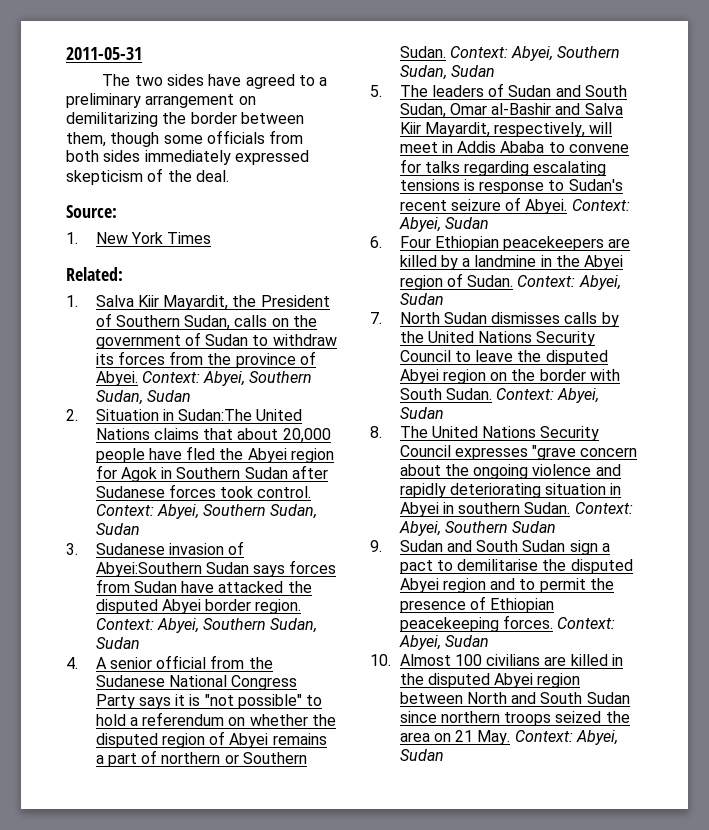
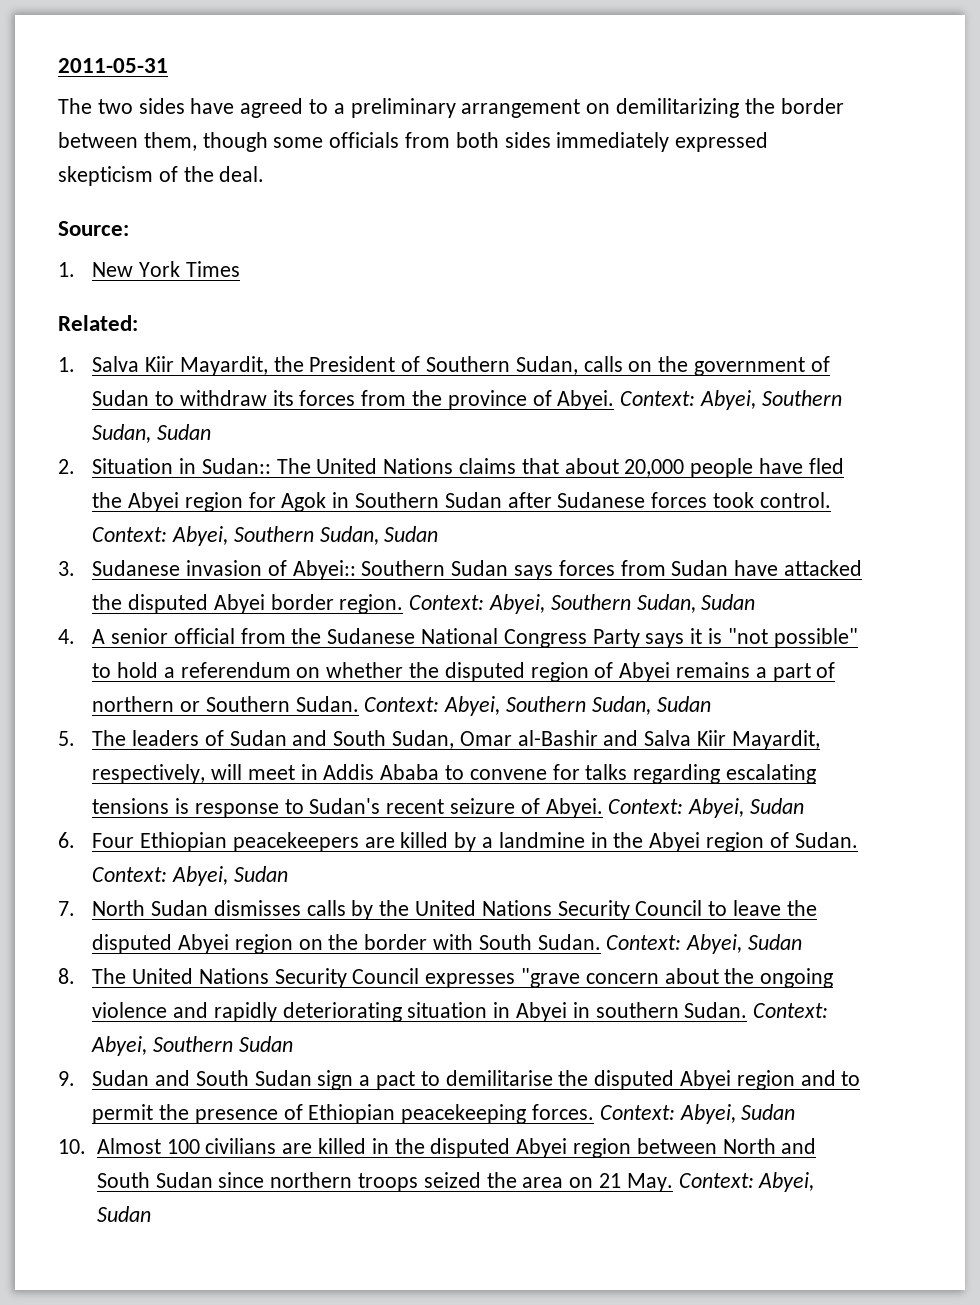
- 2. Situation in Sudan:The United Nations claims that about 20,000 people have fled the Abyei region for Agok in Southern Sudan after Sudanese forces took control.
+ 2. Situation in Sudan:: The United Nations claims that about 20,000 people have fled the Abyei region for Agok in Southern Sudan after Sudanese forces took control.
- 3. Sudanese invasion of Abyei:Southern Sudan says forces from Sudan have attacked the disputed Abyei border region.
+ 3. Sudanese invasion of Abyei:: Southern Sudan says forces from Sudan have attacked the disputed Abyei border region.

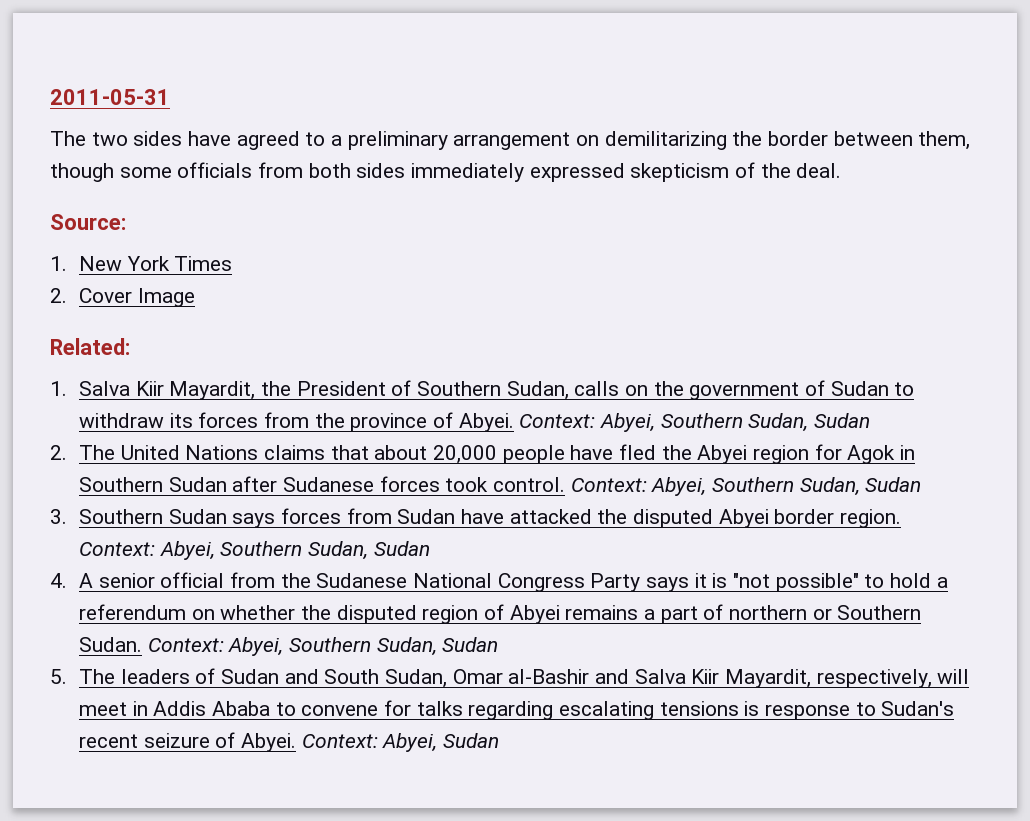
+ 2. Cover Image
- 2. Situation in Sudan:: The United Nations claims that about 20,000 people have fled the Abyei region for Agok in Southern Sudan after Sudanese forces took control.
+ 2. The United Nations claims that about 20,000 people have fled the Abyei region for Agok in Southern Sudan after Sudanese forces took control.
- 3. Sudanese invasion of Abyei:: Southern Sudan says forces from Sudan have attacked the disputed Abyei border region.
+ 3. Southern Sudan says forces from Sudan have attacked the disputed Abyei border region.
- 6. Four Ethiopian peacekeepers are killed by a landmine in the Abyei region of Sudan. Context: Abyei, Sudan
- 7. North Sudan dismisses calls by the United Nations Security Council to leave the disputed Abyei region on the border with South Sudan. Context: Abyei, Sudan
- 8. The United Nations Security Council expresses "grave concern about the ongoing violence and rapidly deteriorating situation in Abyei in southern Sudan. Context: Abyei, Southern Sudan
- 9. Sudan and South Sudan sign a pact to demilitarise the disputed Abyei region and to permit the presence of Ethiopian peacekeeping forces. Context: Abyei, Sudan
- 10. Almost 100 civilians are killed in the disputed Abyei region between North and South Sudan since northern troops seized the area on 21 May. Context: Abyei, Sudan

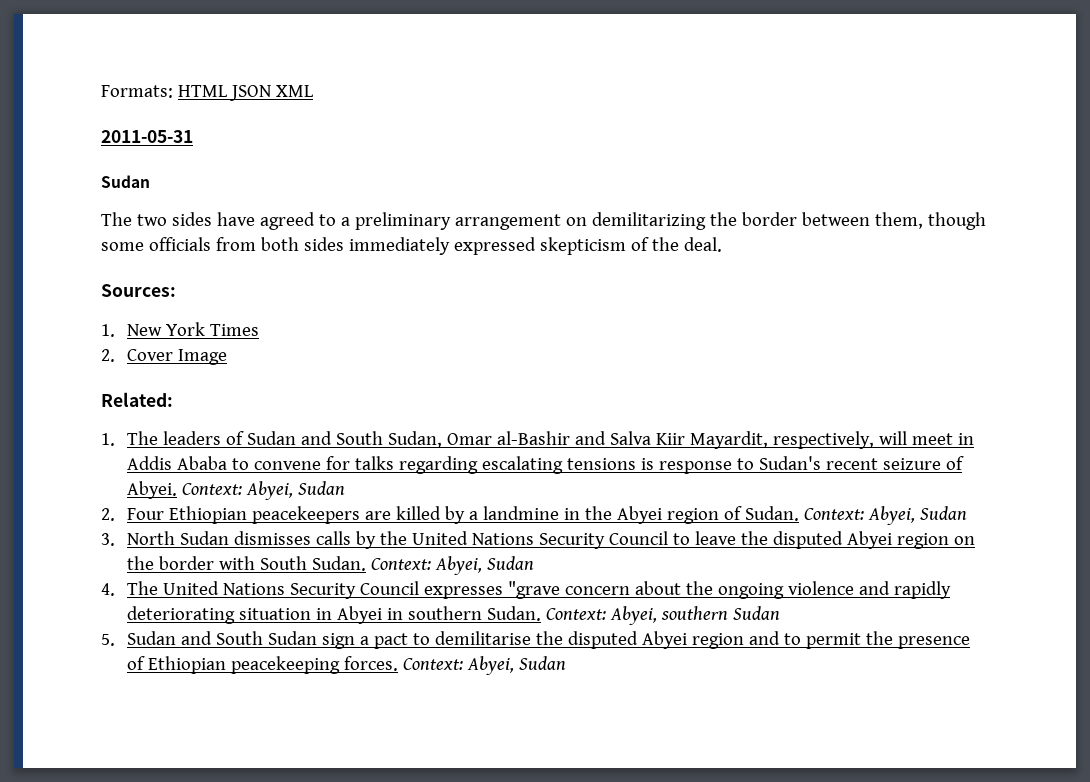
+ Formats: HTML JSON XML
  2011-05-31
+ Sudan
- Source:
+ Sources:
- 1. Salva Kiir Mayardit, the President of Southern Sudan, calls on the government of Sudan to withdraw its forces from the province of Abyei. Context: Abyei, Southern Sudan, Sudan
- 2. The United Nations claims that about 20,000 people have fled the Abyei region for Agok in Southern Sudan after Sudanese forces took control. Context: Abyei, Southern Sudan, Sudan
- 3. Southern Sudan says forces from Sudan have attacked the disputed Abyei border region. Context: Abyei, Southern Sudan, Sudan
- 4. A senior official from the Sudanese National Congress Party says it is "not possible" to hold a referendum on whether the disputed region of Abyei remains a part of northern or Southern Sudan. Context: Abyei, Southern Sudan, Sudan
- 5. The leaders of Sudan and South Sudan, Omar al-Bashir and Salva Kiir Mayardit, respectively, will meet in Addis Ababa to convene for talks regarding escalating tensions is response to Sudan's recent seizure of Abyei.
+ 1. The leaders of Sudan and South Sudan, Omar al-Bashir and Salva Kiir Mayardit, respectively, will meet in Addis Ababa to convene for talks regarding escalating tensions is response to Sudan's recent seizure of Abyei.
+ 2. Four Ethiopian peacekeepers are killed by a landmine in the Abyei region of Sudan. Context: Abyei, Sudan
+ 3. North Sudan dismisses calls by the United Nations Security Council to leave the disputed Abyei region on the border with South Sudan. Context: Abyei, Sudan
+ 4. The United Nations Security Council expresses "grave concern about the ongoing violence and rapidly deteriorating situation in Abyei in southern Sudan. Context: Abyei, southern Sudan
+ 5. Sudan and South Sudan sign a pact to demilitarise the disputed Abyei region and to permit the presence of Ethiopian peacekeeping forces. Context: Abyei, Sudan

